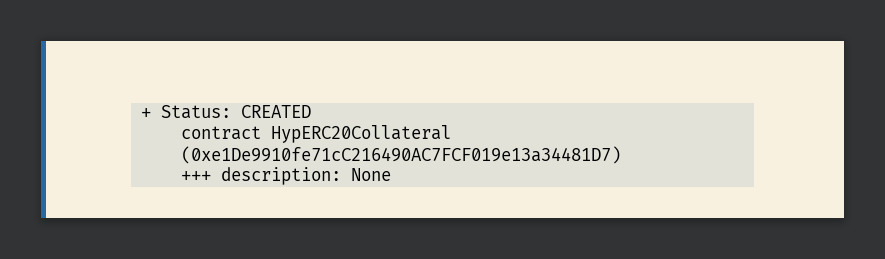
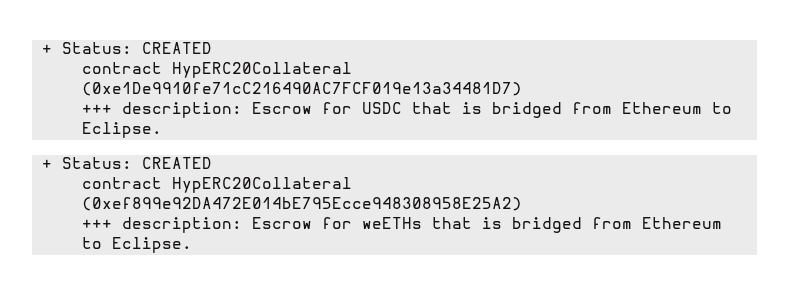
- +++ description: None
+ +++ description: Escrow for USDC that is bridged from Ethereum to Eclipse.
+ + Status: CREATED
+ contract HypERC20Collateral (0xef899e92DA472E014bE795Ecce948308958E25A2)
+ +++ description: Escrow for weETHs that is bridged from Ethereum to Eclipse.

